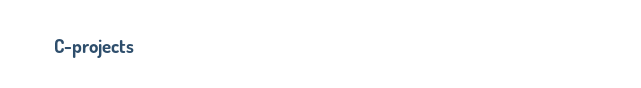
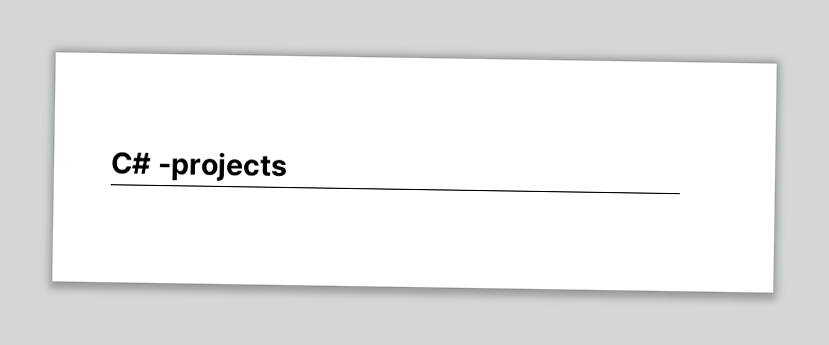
- C-projects
+ C# -projects

